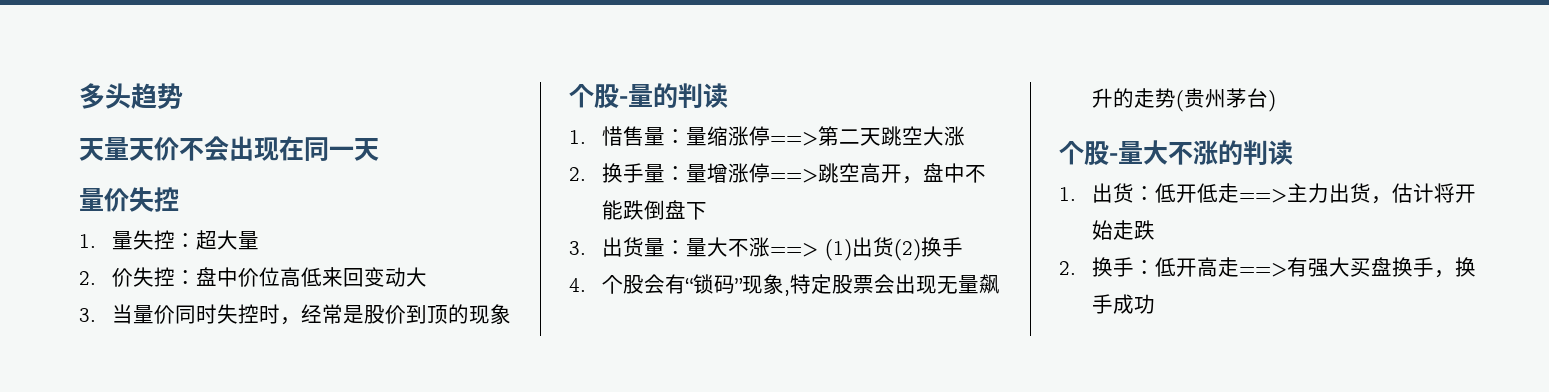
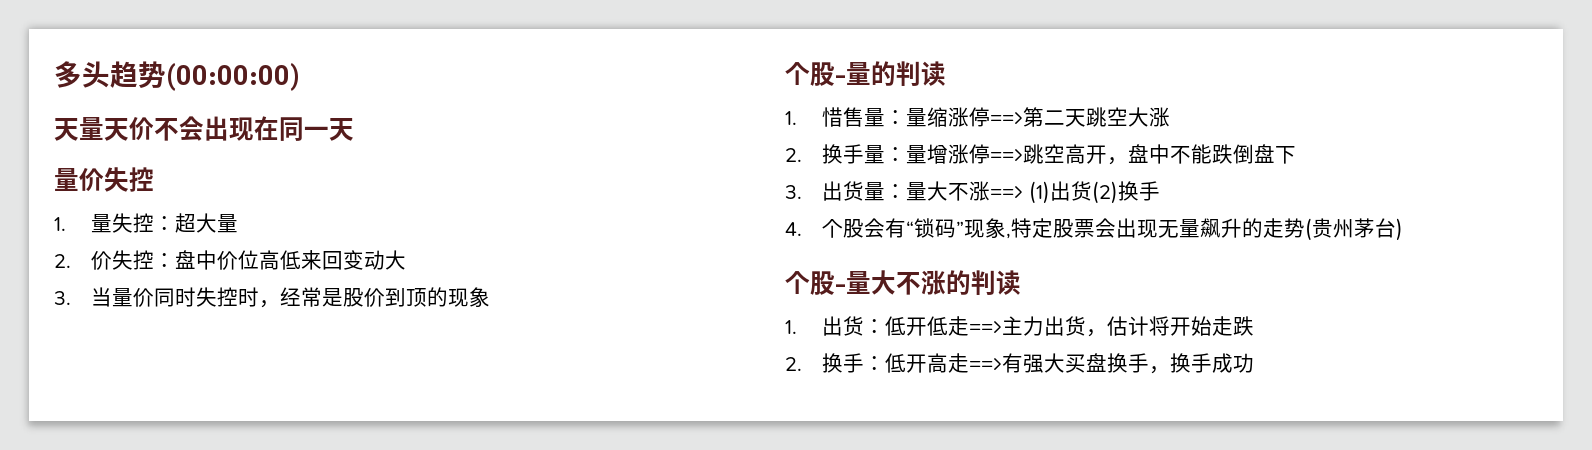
- 多头趋势
+ 多头趋势(00:00:00)

